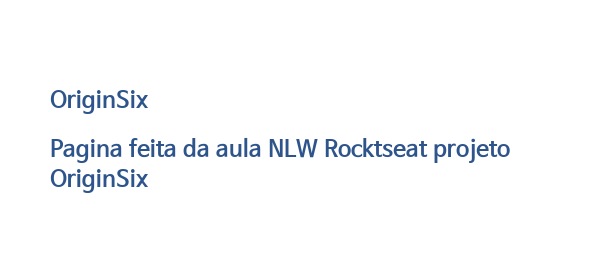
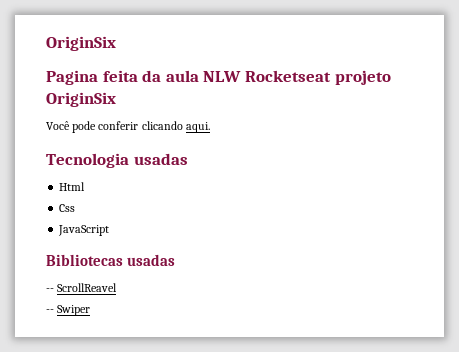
- Pagina feita da aula NLW Rocktseat projeto OriginSix
+ Pagina feita da aula NLW Rocketseat projeto OriginSix
+ Você pode conferir clicando aqui.
+ Tecnologia usadas
+ Html
+ Css
+ JavaScript
+ Bibliotecas usadas
+ -- ScrollReavel
+ -- Swiper

